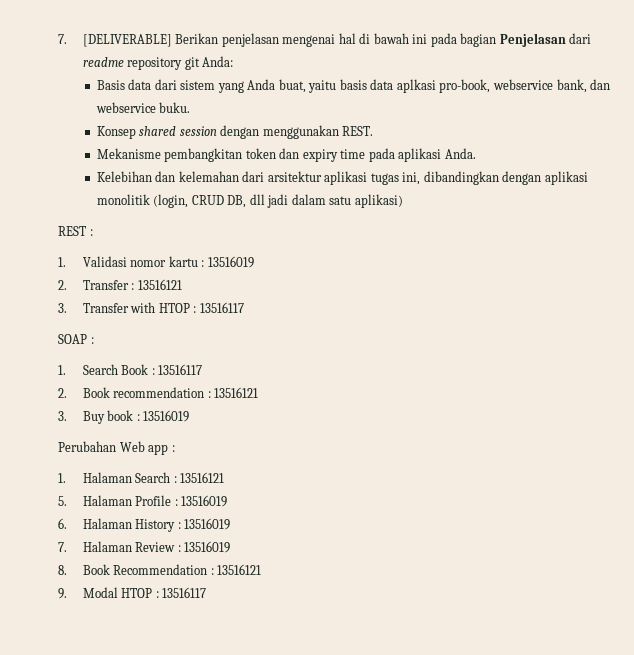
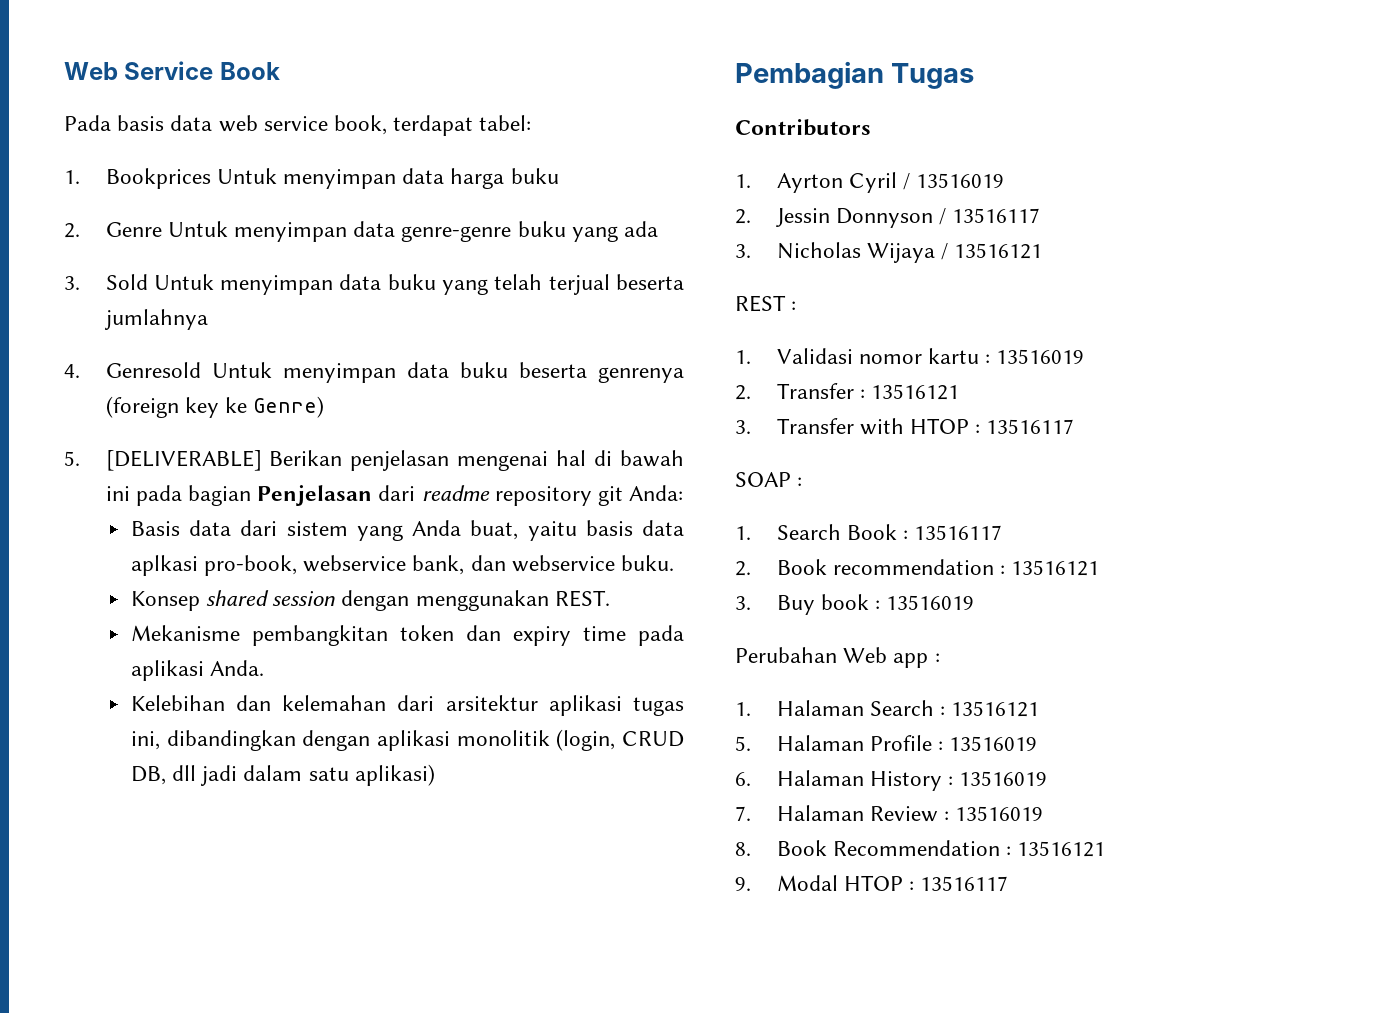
- 7. [DELIVERABLE] Berikan penjelasan mengenai hal di bawah ini pada bagian Penjelasan dari readme repository git Anda:
+ Web Service Book
+ Pada basis data web service book, terdapat tabel:
+ 1. Bookprices Untuk menyimpan data harga buku
+ 2. Genre Untuk menyimpan data genre-genre buku yang ada
+ 3. Sold Untuk menyimpan data buku yang telah terjual beserta jumlahnya
+ 4. Genresold Untuk menyimpan data buku beserta genrenya (foreign key ke Genre)
+ 5. [DELIVERABLE] Berikan penjelasan mengenai hal di bawah ini pada bagian Penjelasan dari readme repository git Anda:
+ Pembagian Tugas
+ Contributors
+ 1. Ayrton Cyril / 13516019
+ 2. Jessin Donnyson / 13516117
+ 3. Nicholas Wijaya / 13516121

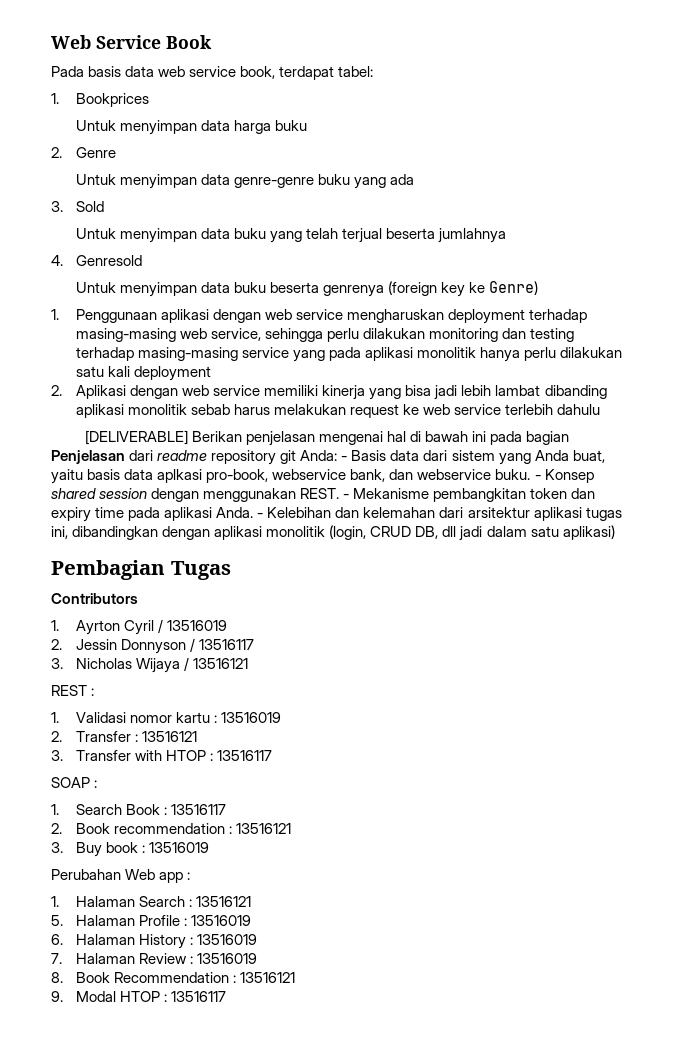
- 1. Bookprices Untuk menyimpan data harga buku
+ 1. Bookprices
+ Untuk menyimpan data harga buku
- 2. Genre Untuk menyimpan data genre-genre buku yang ada
+ 2. Genre
+ Untuk menyimpan data genre-genre buku yang ada
- 3. Sold Untuk menyimpan data buku yang telah terjual beserta jumlahnya
+ 3. Sold
+ Untuk menyimpan data buku yang telah terjual beserta jumlahnya
- 4. Genresold Untuk menyimpan data buku beserta genrenya (foreign key ke Genre)
+ 4. Genresold
+ Untuk menyimpan data buku beserta genrenya (foreign key ke Genre)
- 5. [DELIVERABLE] Berikan penjelasan mengenai hal di bawah ini pada bagian Penjelasan dari readme repository git Anda:
- Basis data dari sistem yang Anda buat, yaitu basis data aplkasi pro-book, webservice bank, dan webservice buku.
- Konsep shared session dengan menggunakan REST.
- Mekanisme pembangkitan token dan expiry time pada aplikasi Anda.
- Kelebihan dan kelemahan dari arsitektur aplikasi tugas ini, dibandingkan dengan aplikasi monolitik (login, CRUD DB, dll jadi dalam satu aplikasi)
+ 1. Penggunaan aplikasi dengan web service mengharuskan deployment terhadap masing-masing web service, sehingga perlu dilakukan monitoring dan testing terhadap masing-masing service yang pada aplikasi monolitik hanya perlu dilakukan satu kali deployment
+ 2. Aplikasi dengan web service memiliki kinerja yang bisa jadi lebih lambat dibanding aplikasi monolitik sebab harus melakukan request ke web service terlebih dahulu
+ [DELIVERABLE] Berikan penjelasan mengenai hal di bawah ini pada bagian Penjelasan dari readme repository git Anda: - Basis data dari sistem yang Anda buat, yaitu basis data aplkasi pro-book, webservice bank, dan webservice buku. - Konsep shared session dengan menggunakan REST. - Mekanisme pembangkitan token dan expiry time pada aplikasi Anda. - Kelebihan dan kelemahan dari arsitektur aplikasi tugas ini, dibandingkan dengan aplikasi monolitik (login, CRUD DB, dll jadi dalam satu aplikasi)

